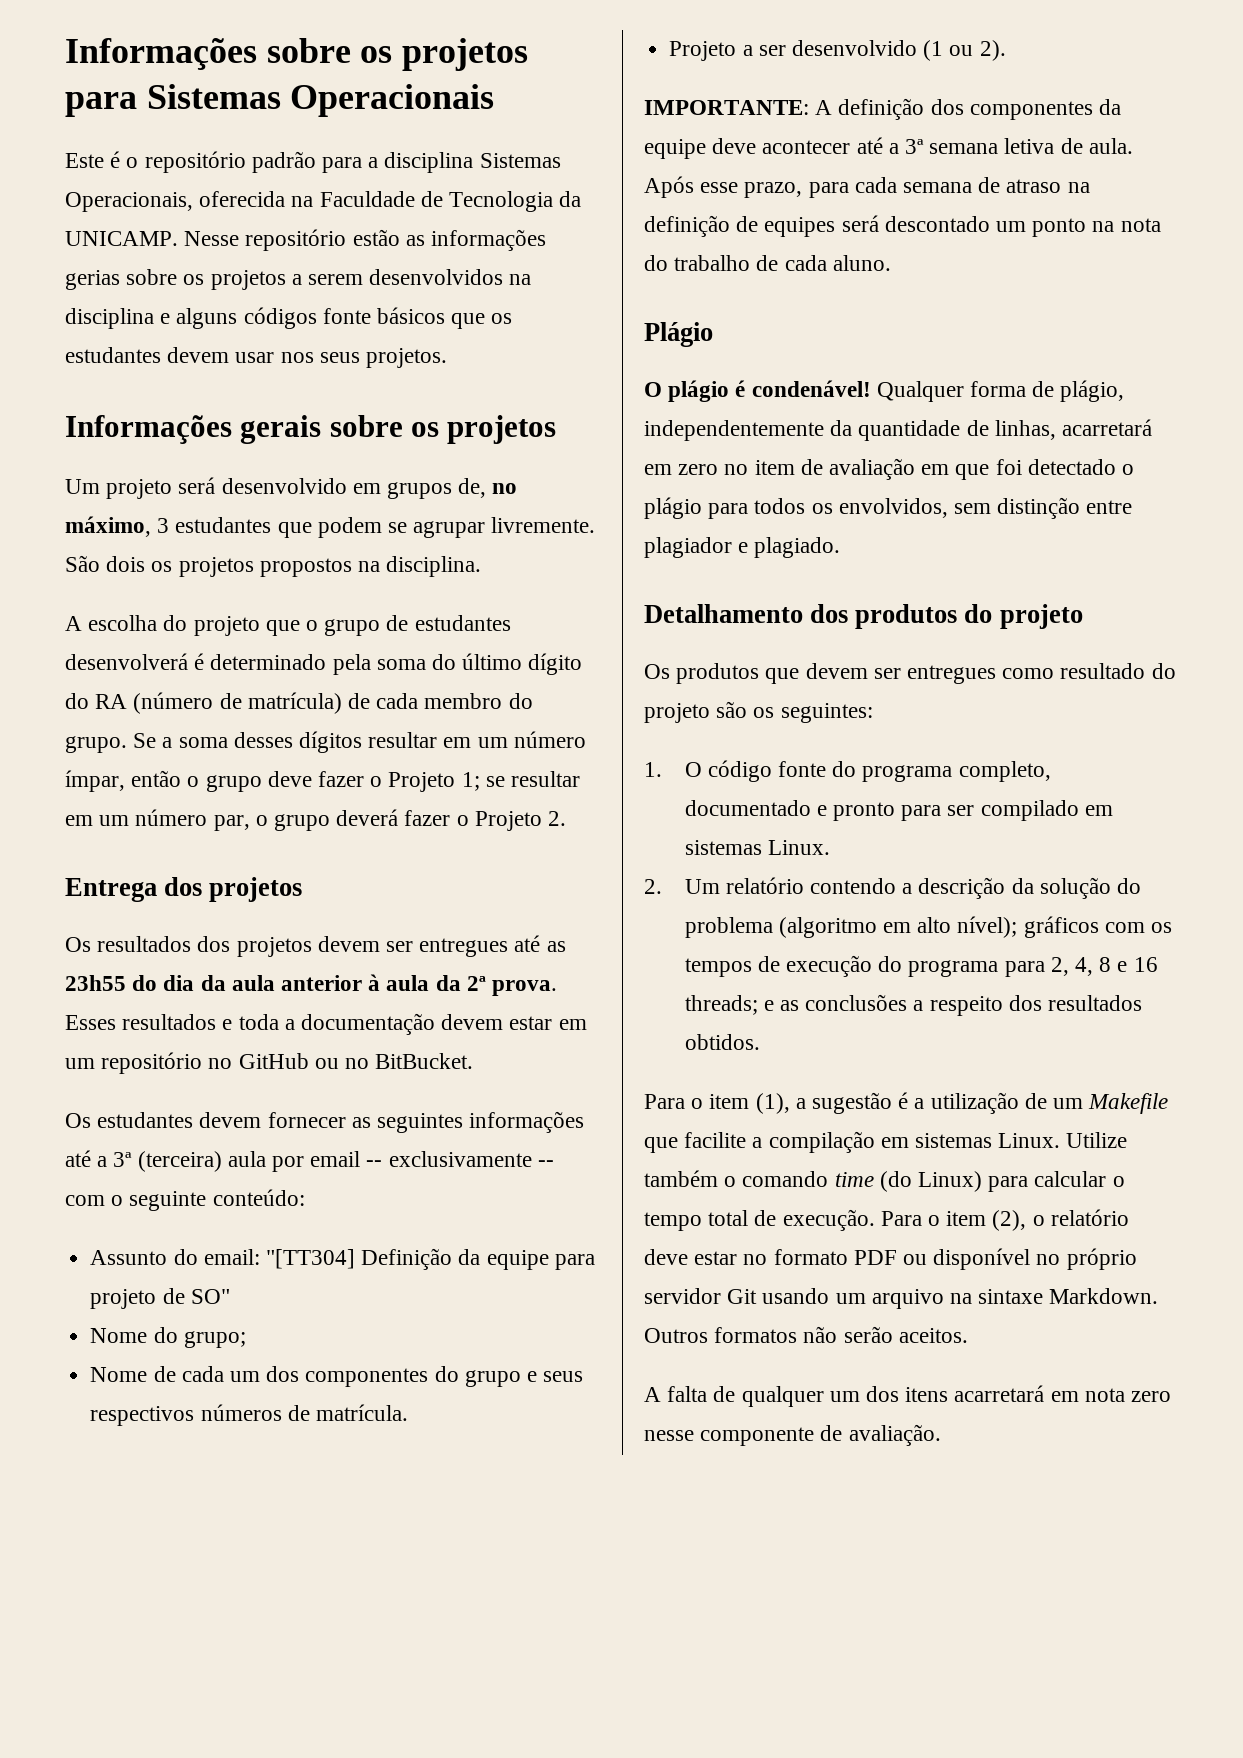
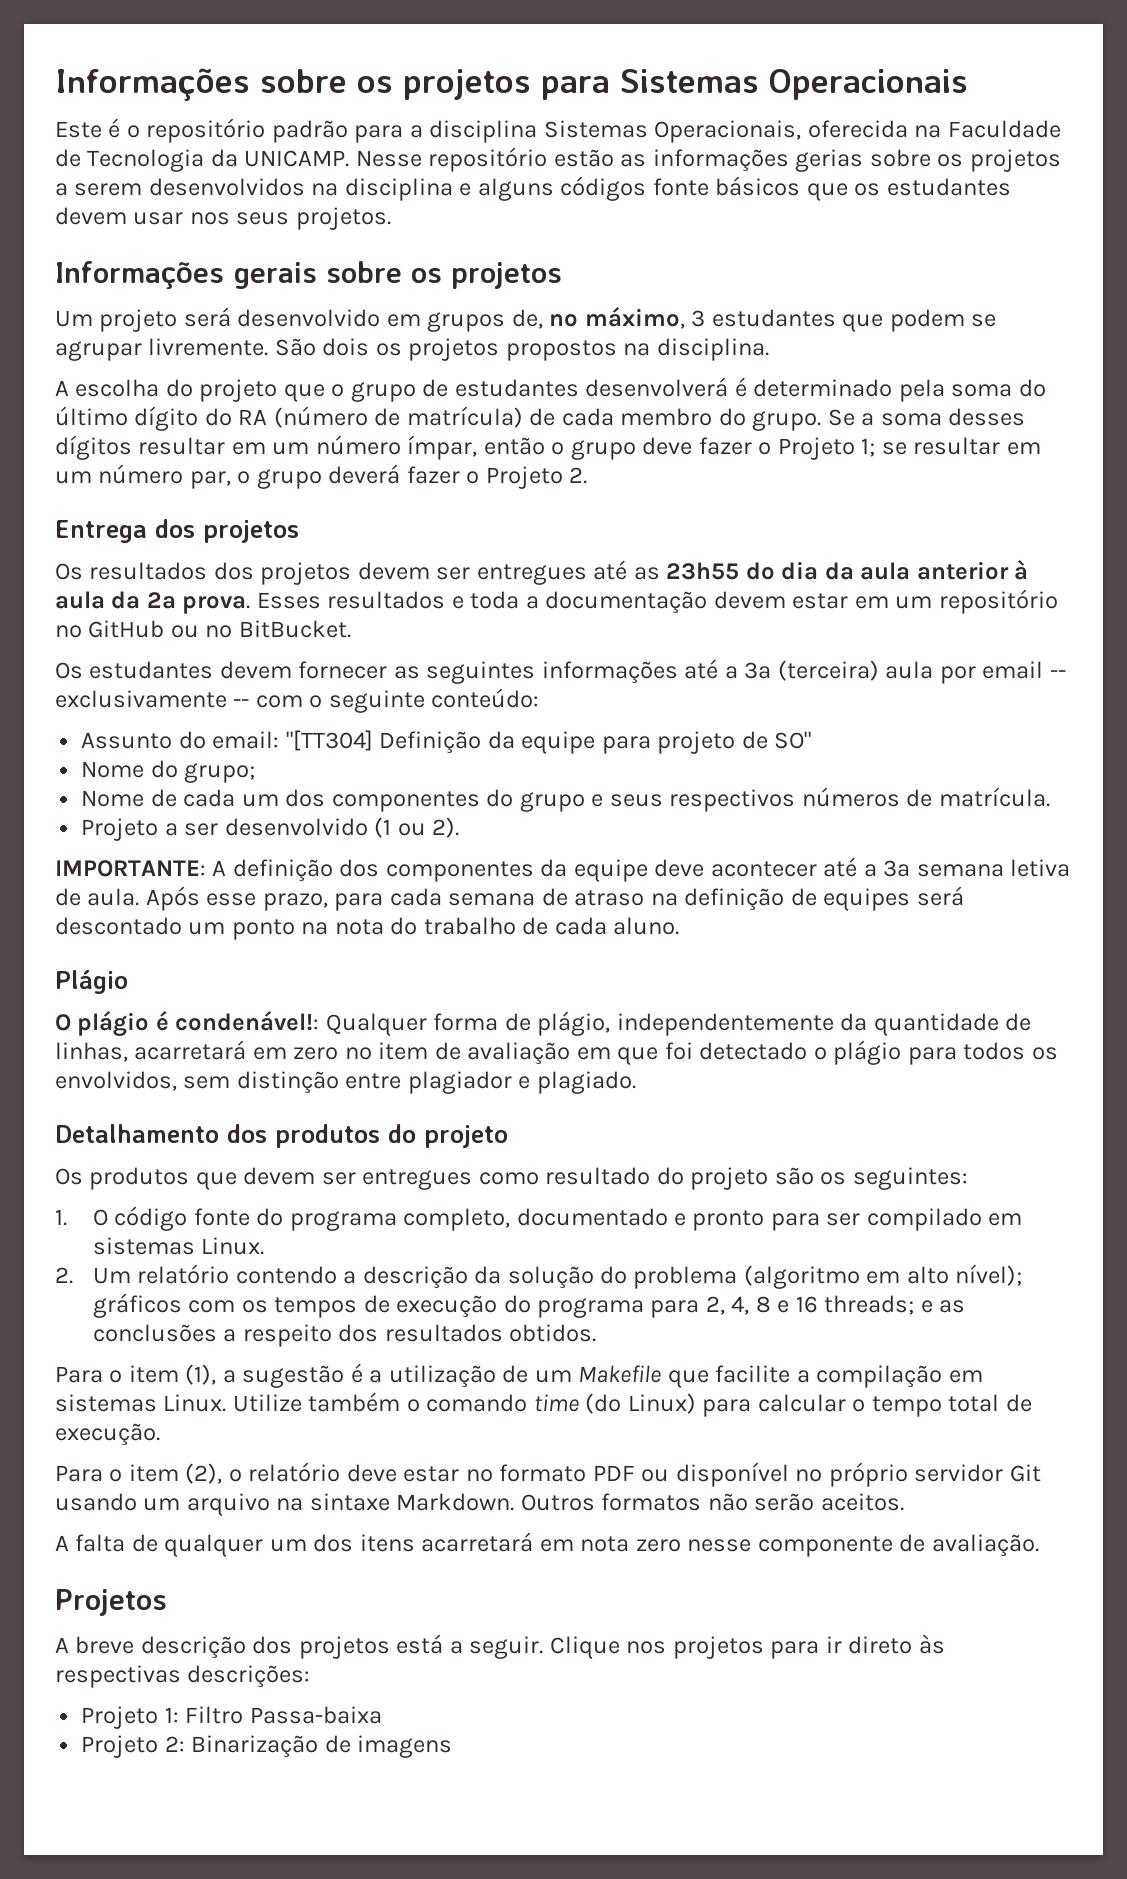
- O plágio é condenável! Qualquer forma de plágio, independentemente da quantidade de linhas, acarretará em zero no item de avaliação em que foi detectado o plágio para todos os envolvidos, sem distinção entre plagiador e plagiado.
+ O plágio é condenável!: Qualquer forma de plágio, independentemente da quantidade de linhas, acarretará em zero no item de avaliação em que foi detectado o plágio para todos os envolvidos, sem distinção entre plagiador e plagiado.
- Utilize também o comando time (do Linux) para calcular o tempo total de execução. Para o item (2), o relatório deve estar no formato PDF ou disponível no próprio servidor Git usando um arquivo na sintaxe Markdown.
+ Utilize também o comando time (do Linux) para calcular o tempo total de execução.
+ Para o item (2), o relatório deve estar no formato PDF ou disponível no próprio servidor Git usando um arquivo na sintaxe Markdown.
+ Projetos
+ A breve descrição dos projetos está a seguir. Clique nos projetos para ir direto às respectivas descrições:
+ Projeto 1: Filtro Passa-baixa
+ Projeto 2: Binarização de imagens

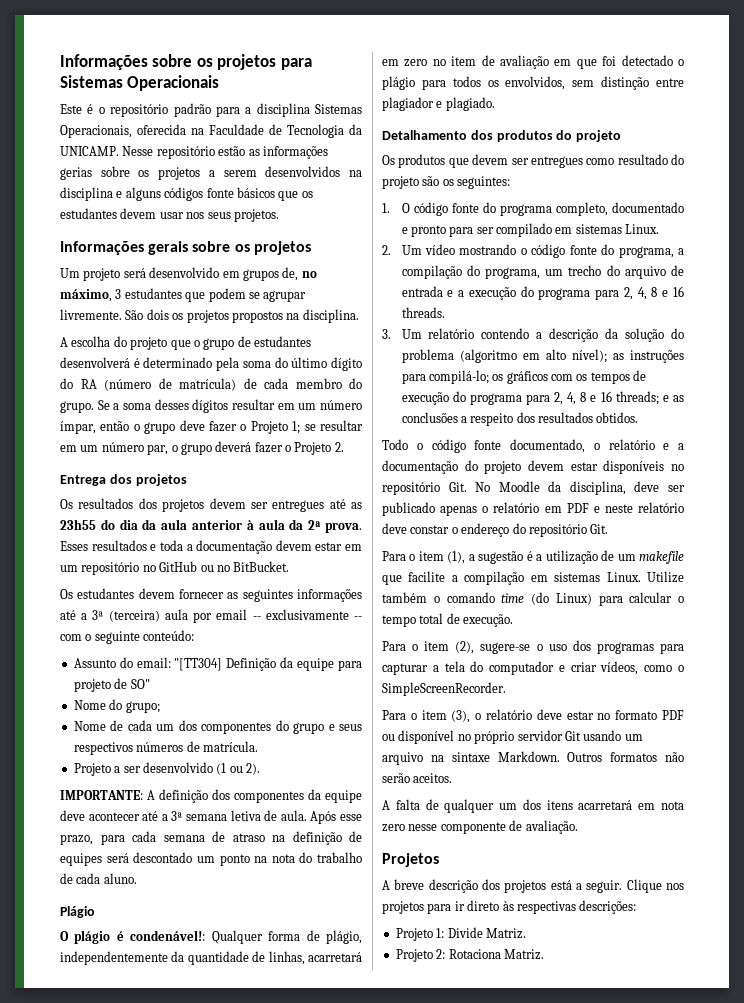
- 2. Um relatório contendo a descrição da solução do problema (algoritmo em alto nível); gráficos com os tempos de execução do programa para 2, 4, 8 e 16 threads; e as conclusões a respeito dos resultados obtidos.
+ 2. Um vídeo mostrando o código fonte do programa, a compilação do programa, um trecho do arquivo de entrada e a execução do programa para 2, 4, 8 e 16 threads.
+ 3. Um relatório contendo a descrição da solução do problema (algoritmo em alto nível); as instruções para compilá-lo; os gráficos com os tempos de execução do programa para 2, 4, 8 e 16 threads; e as conclusões a respeito dos resultados obtidos.
+ Todo o código fonte documentado, o relatório e a documentação do projeto devem estar disponíveis no repositório Git. No Moodle da disciplina, deve ser publicado apenas o relatório em PDF e neste relatório deve constar o endereço do repositório Git.
- Para o item (1), a sugestão é a utilização de um Makefile que facilite a compilação em sistemas Linux.
+ Para o item (1), a sugestão é a utilização de um makefile que facilite a compilação em sistemas Linux.
- Para o item (2), o relatório deve estar no formato PDF ou disponível no próprio servidor Git usando um arquivo na sintaxe Markdown.
+ Para o item (2), sugere-se o uso dos programas para capturar a tela do computador e criar vídeos, como o SimpleScreenRecorder.
+ Para o item (3), o relatório deve estar no formato PDF ou disponível no próprio servidor Git usando um arquivo na sintaxe Markdown.
- Projeto 1: Filtro Passa-baixa
+ Projeto 1: Divide Matriz.
- Projeto 2: Binarização de imagens
+ Projeto 2: Rotaciona Matriz.

